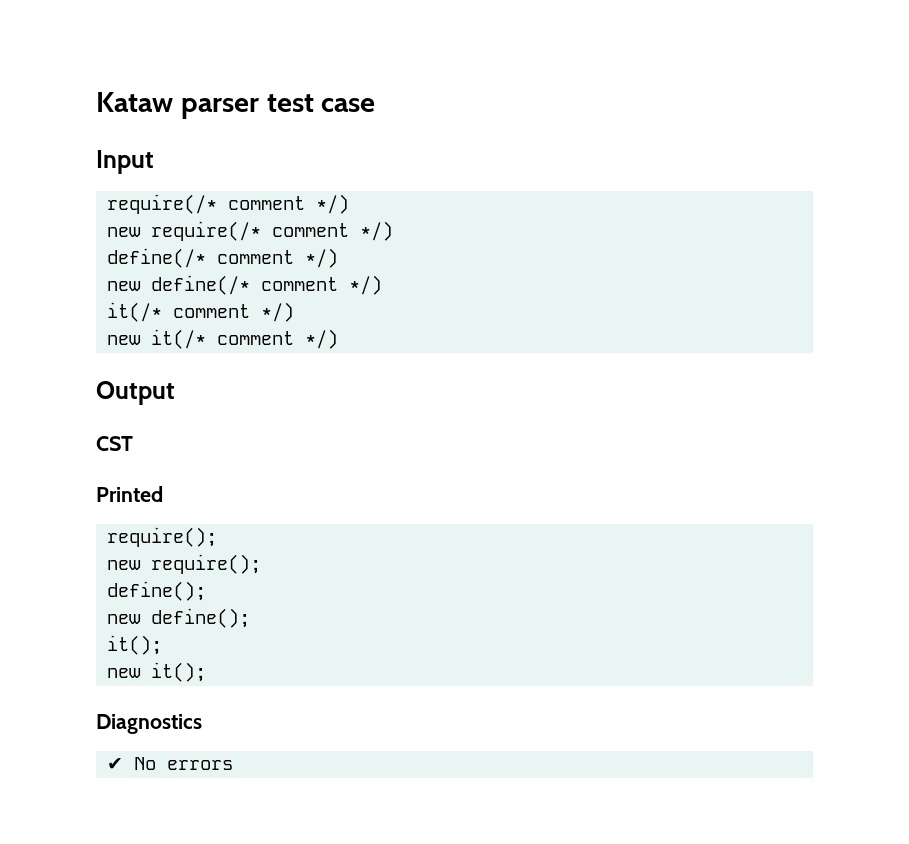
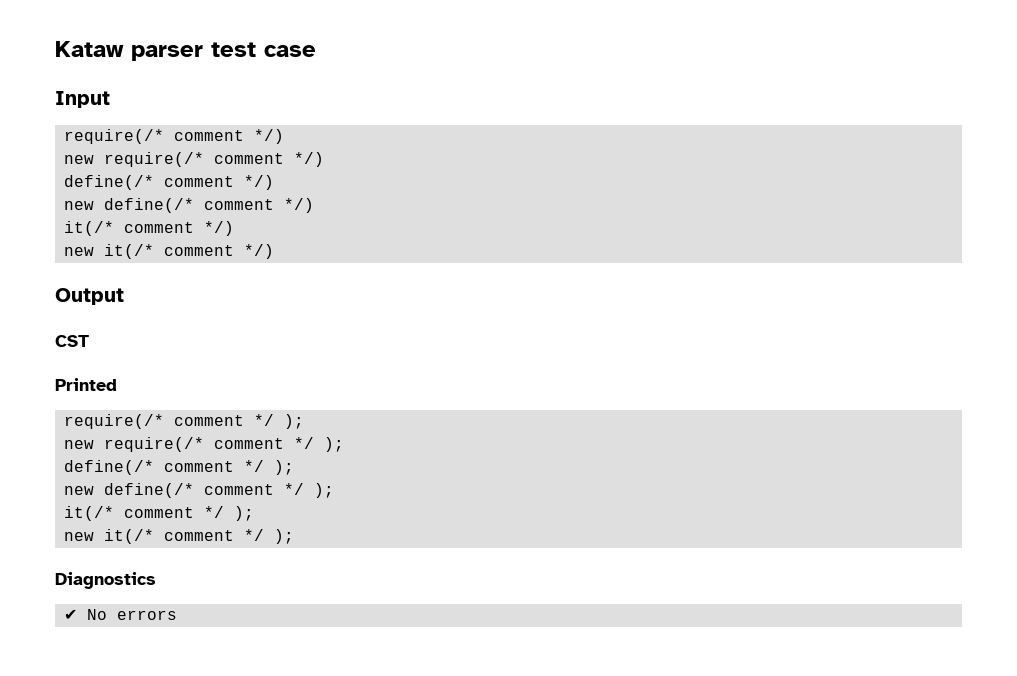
  Printed
- require();
- new require();
- define();
- new define();
- it();
- new it();
+ require(/* comment */ );
+ new require(/* comment */ );
+ define(/* comment */ );
+ new define(/* comment */ );
+ it(/* comment */ );
+ new it(/* comment */ );

